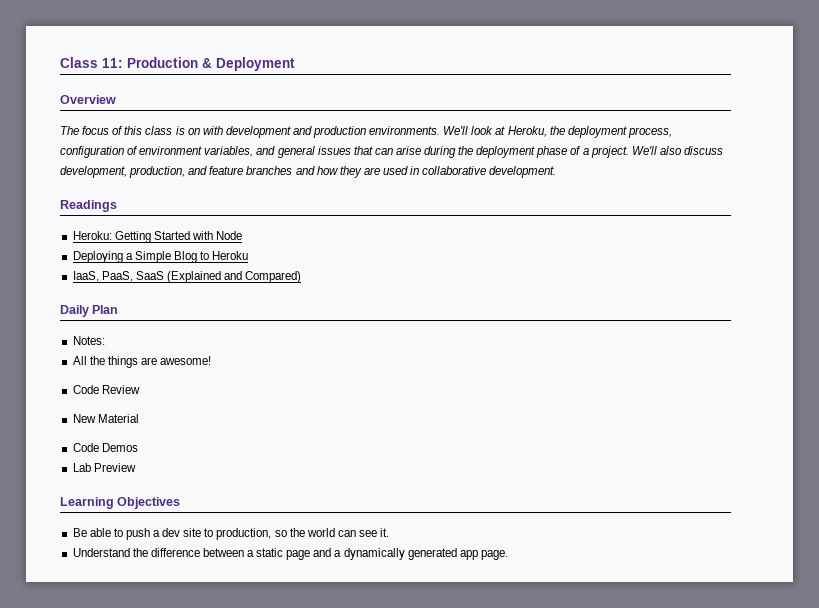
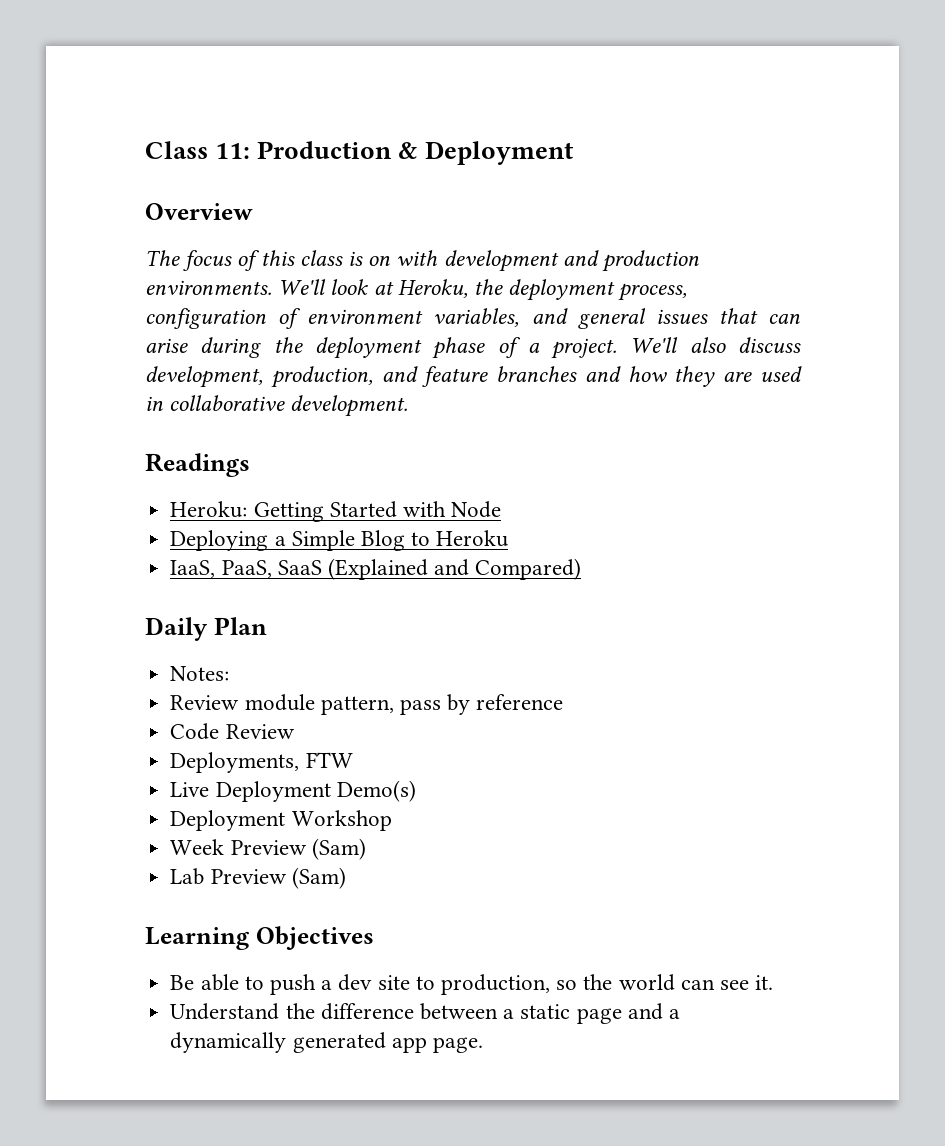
- All the things are awesome!
+ Review module pattern, pass by reference
  Code Review
- New Material
- Code Demos
+ Deployments, FTW
+ Live Deployment Demo(s)
+ Deployment Workshop
+ Week Preview (Sam)
- Lab Preview
+ Lab Preview (Sam)

